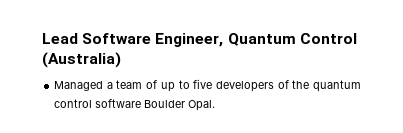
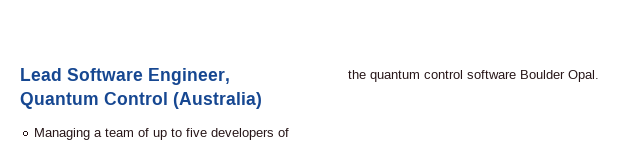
- Managed a team of up to five developers of the quantum control software Boulder Opal.
+ Managing a team of up to five developers of the quantum control software Boulder Opal.

